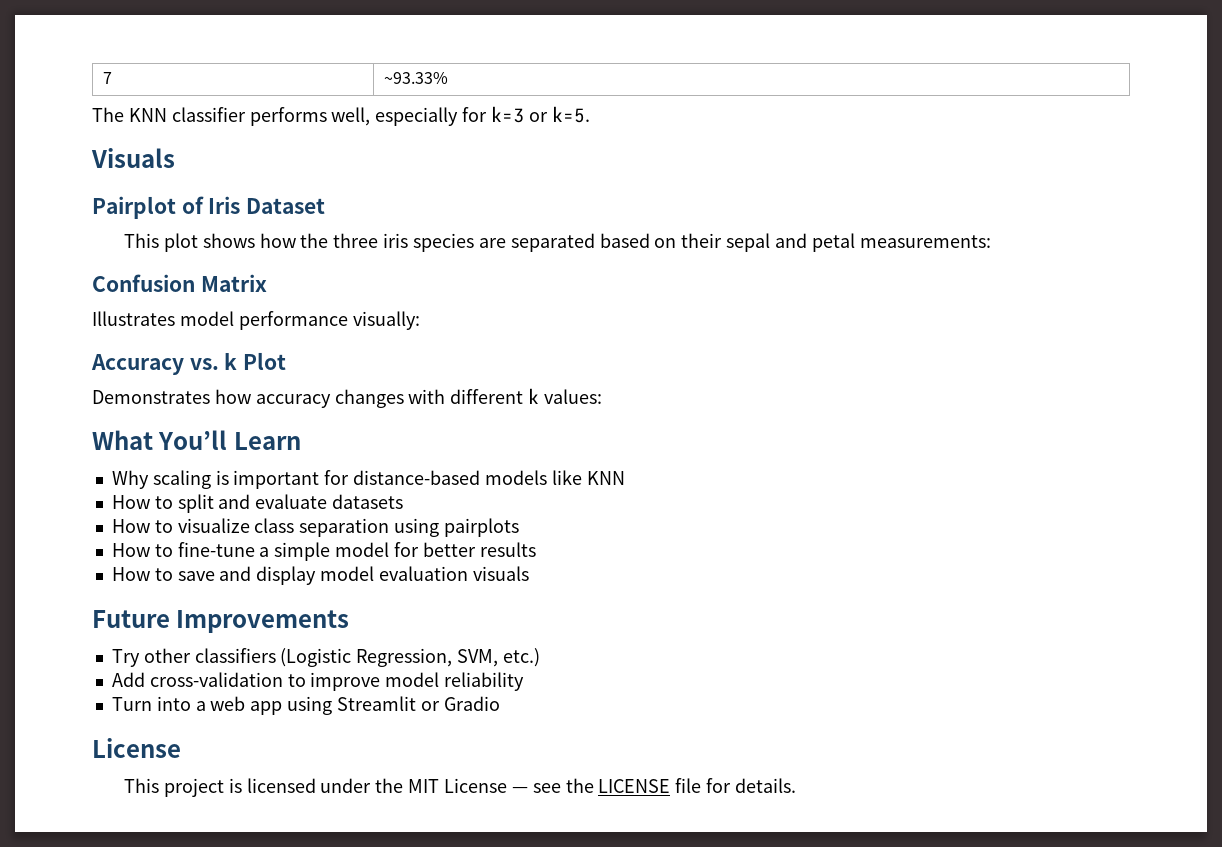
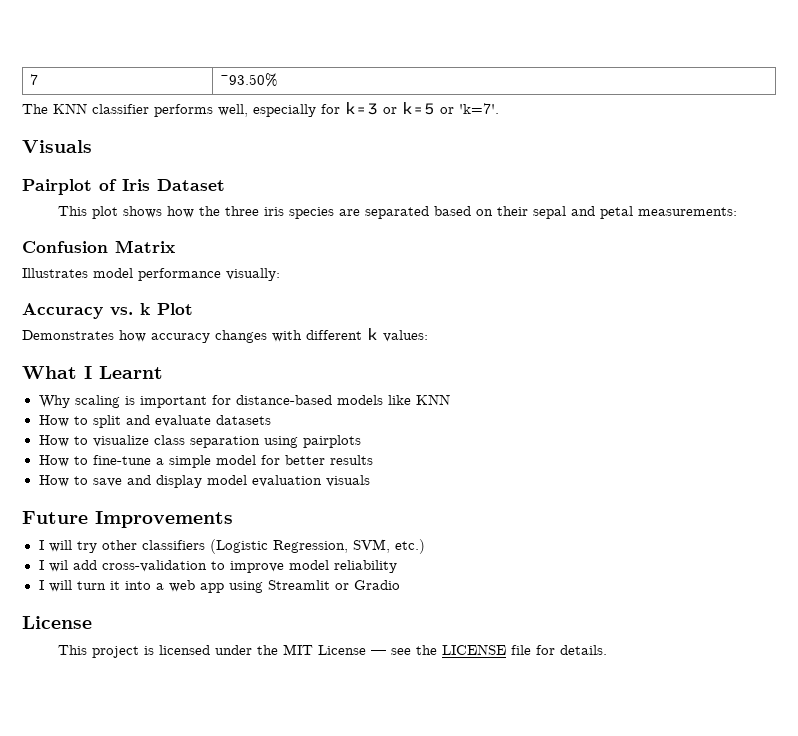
- 7 | ~93.33%
+ 7 | ~93.50%
- The KNN classifier performs well, especially for k=3 or k=5.
+ The KNN classifier performs well, especially for k=3 or k=5 or 'k=7'.
- What You’ll Learn
+ What I Learnt
- Try other classifiers (Logistic Regression, SVM, etc.)
+ I will try other classifiers (Logistic Regression, SVM, etc.)
- Add cross-validation to improve model reliability
+ I wil add cross-validation to improve model reliability
- Turn into a web app using Streamlit or Gradio
+ I will turn it into a web app using Streamlit or Gradio

